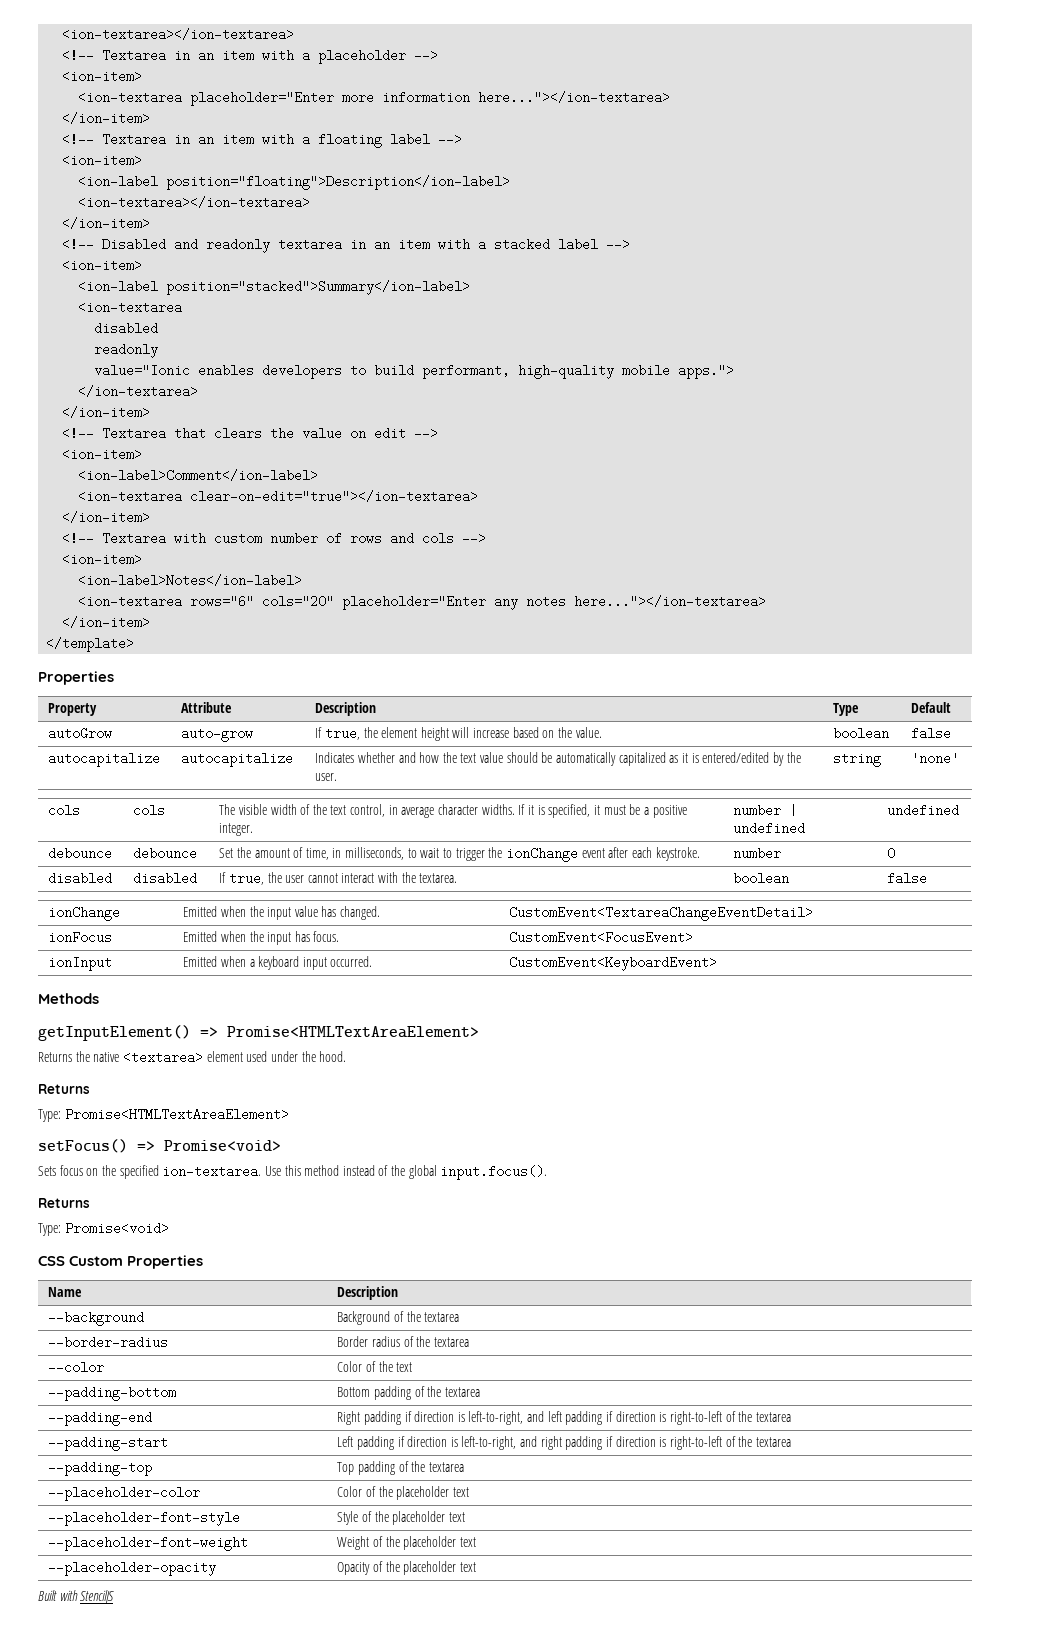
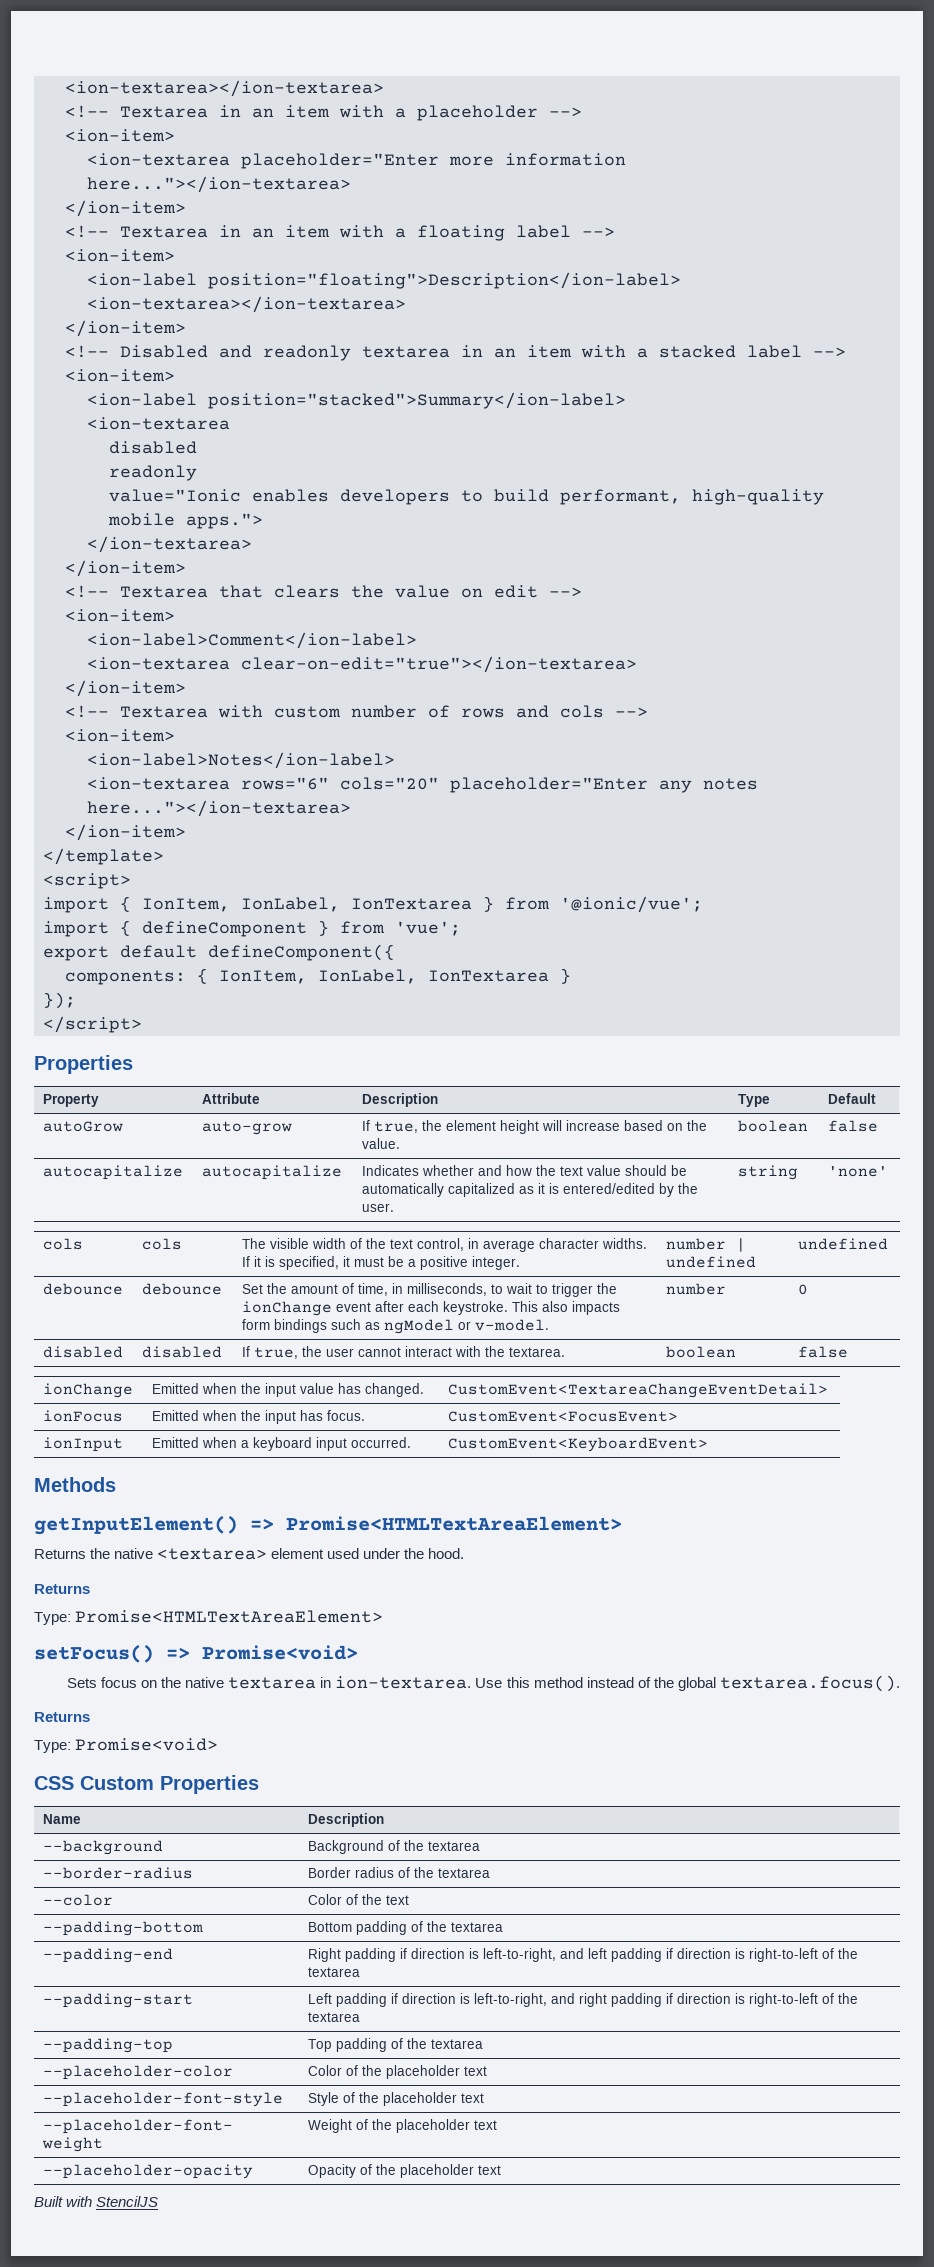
+ <script>
+ import { IonItem, IonLabel, IonTextarea } from '@ionic/vue';
+ import { defineComponent } from 'vue';
+ export default defineComponent({
+ components: { IonItem, IonLabel, IonTextarea }
+ });
+ </script>
- debounce | debounce | Set the amount of time, in milliseconds, to wait to trigger the ionChange event after each keystroke. | number | 0
+ debounce | debounce | Set the amount of time, in milliseconds, to wait to trigger the ionChange event after each keystroke. This also impacts form bindings such as ngModel or v-model. | number | 0
- Sets focus on the specified ion-textarea.
+ Sets focus on the native textarea in ion-textarea.
- Use this method instead of the global input.focus().
+ Use this method instead of the global textarea.focus().

